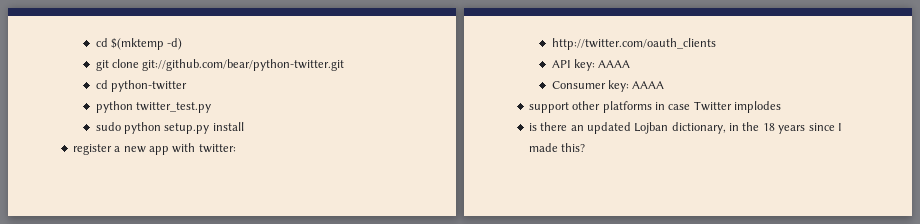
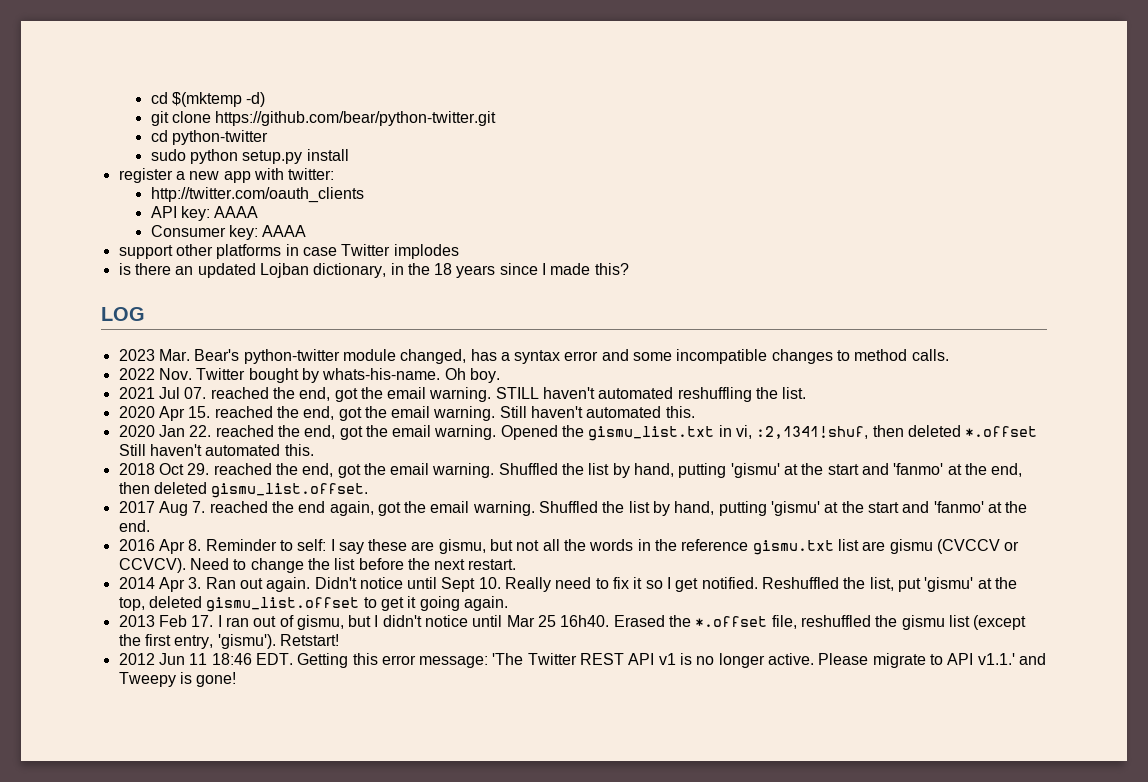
- git clone git://github.com/bear/python-twitter.git
+ git clone https://github.com/bear/python-twitter.git
- python twitter_test.py
+ LOG
+ 2023 Mar. Bear's python-twitter module changed, has a syntax error and some incompatible changes to method calls.
+ 2022 Nov. Twitter bought by whats-his-name. Oh boy.
+ 2021 Jul 07. reached the end, got the email warning. STILL haven't automated reshuffling the list.
+ 2020 Apr 15. reached the end, got the email warning. Still haven't automated this.
+ 2020 Jan 22. reached the end, got the email warning. Opened the gismu_list.txt in vi, :2,1341!shuf, then deleted *.offset Still haven't automated this.
+ 2018 Oct 29. reached the end, got the email warning. Shuffled the list by hand, putting 'gismu' at the start and 'fanmo' at the end, then deleted gismu_list.offset.
+ 2017 Aug 7. reached the end again, got the email warning. Shuffled the list by hand, putting 'gismu' at the start and 'fanmo' at the end.
+ 2016 Apr 8. Reminder to self: I say these are gismu, but not all the words in the reference gismu.txt list are gismu (CVCCV or CCVCV). Need to change the list before the next restart.
+ 2014 Apr 3. Ran out again. Didn't notice until Sept 10. Really need to fix it so I get notified. Reshuffled the list, put 'gismu' at the top, deleted gismu_list.offset to get it going again.
+ 2013 Feb 17. I ran out of gismu, but I didn't notice until Mar 25 16h40. Erased the *.offset file, reshuffled the gismu list (except the first entry, 'gismu'). Retstart!
+ 2012 Jun 11 18:46 EDT. Getting this error message: 'The Twitter REST API v1 is no longer active. Please migrate to API v1.1.' and Tweepy is gone!

